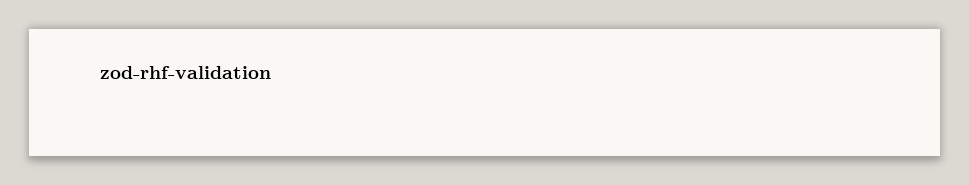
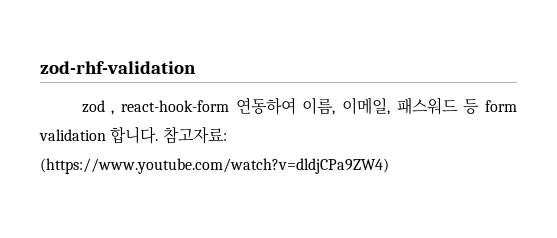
+ zod , react-hook-form 연동하여 이름, 이메일, 패스워드 등 form validation 합니다. 참고자료: (https://www.youtube.com/watch?v=dldjCPa9ZW4)

